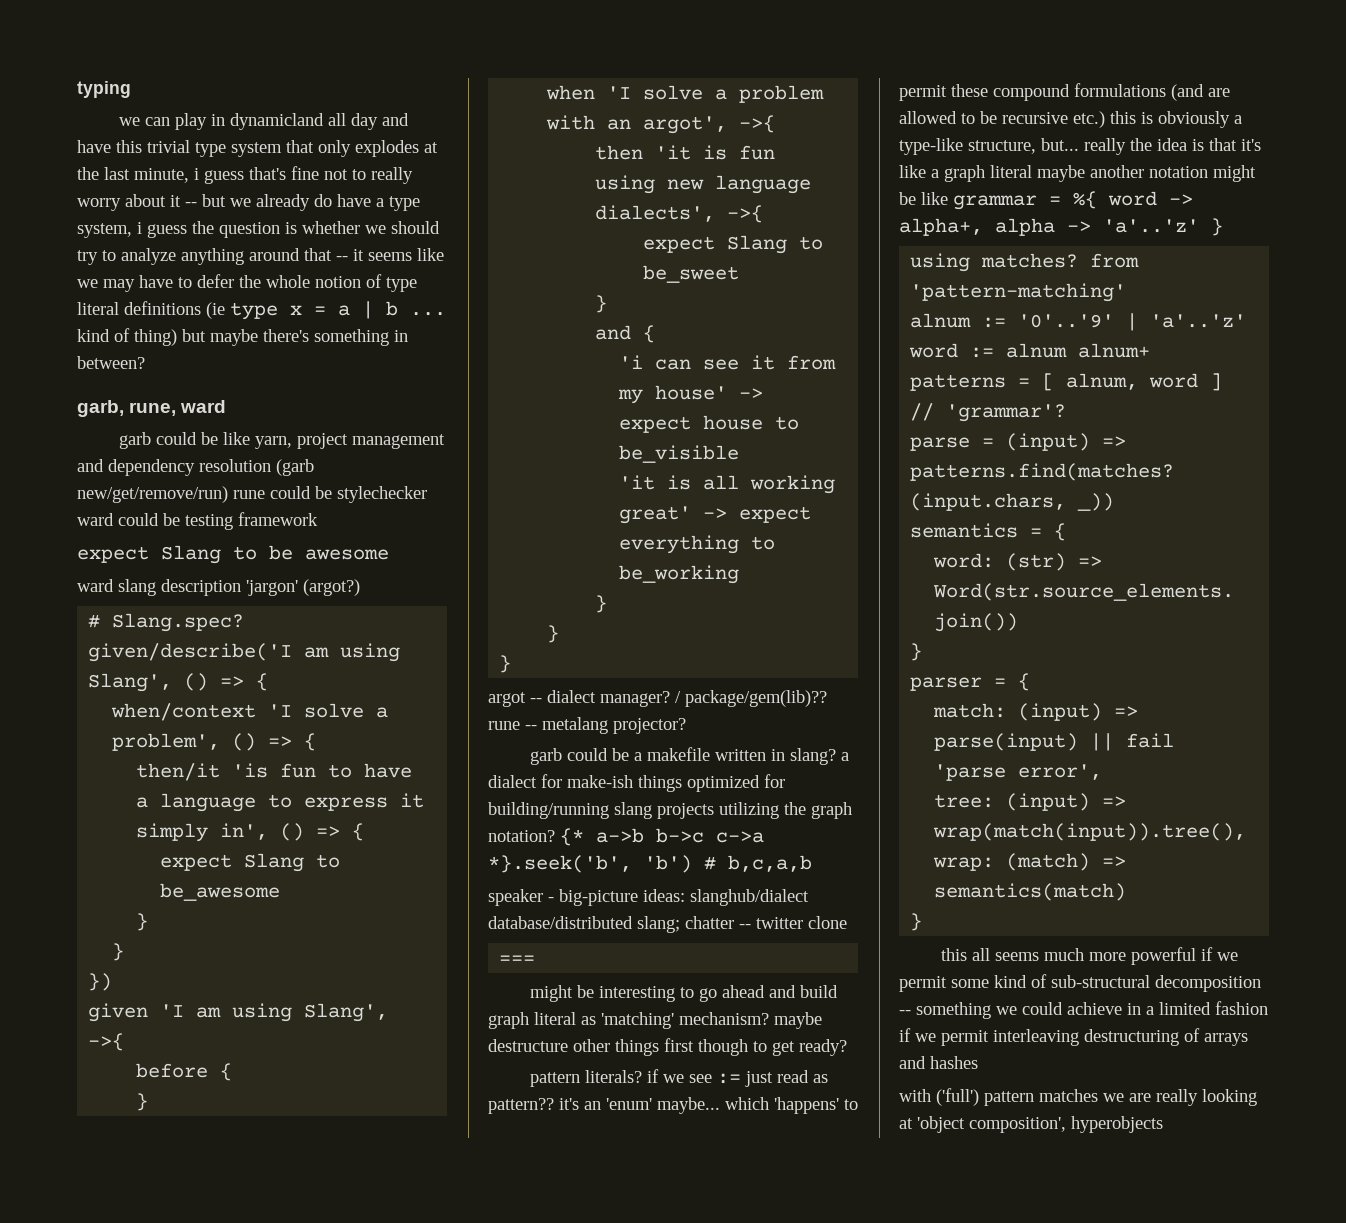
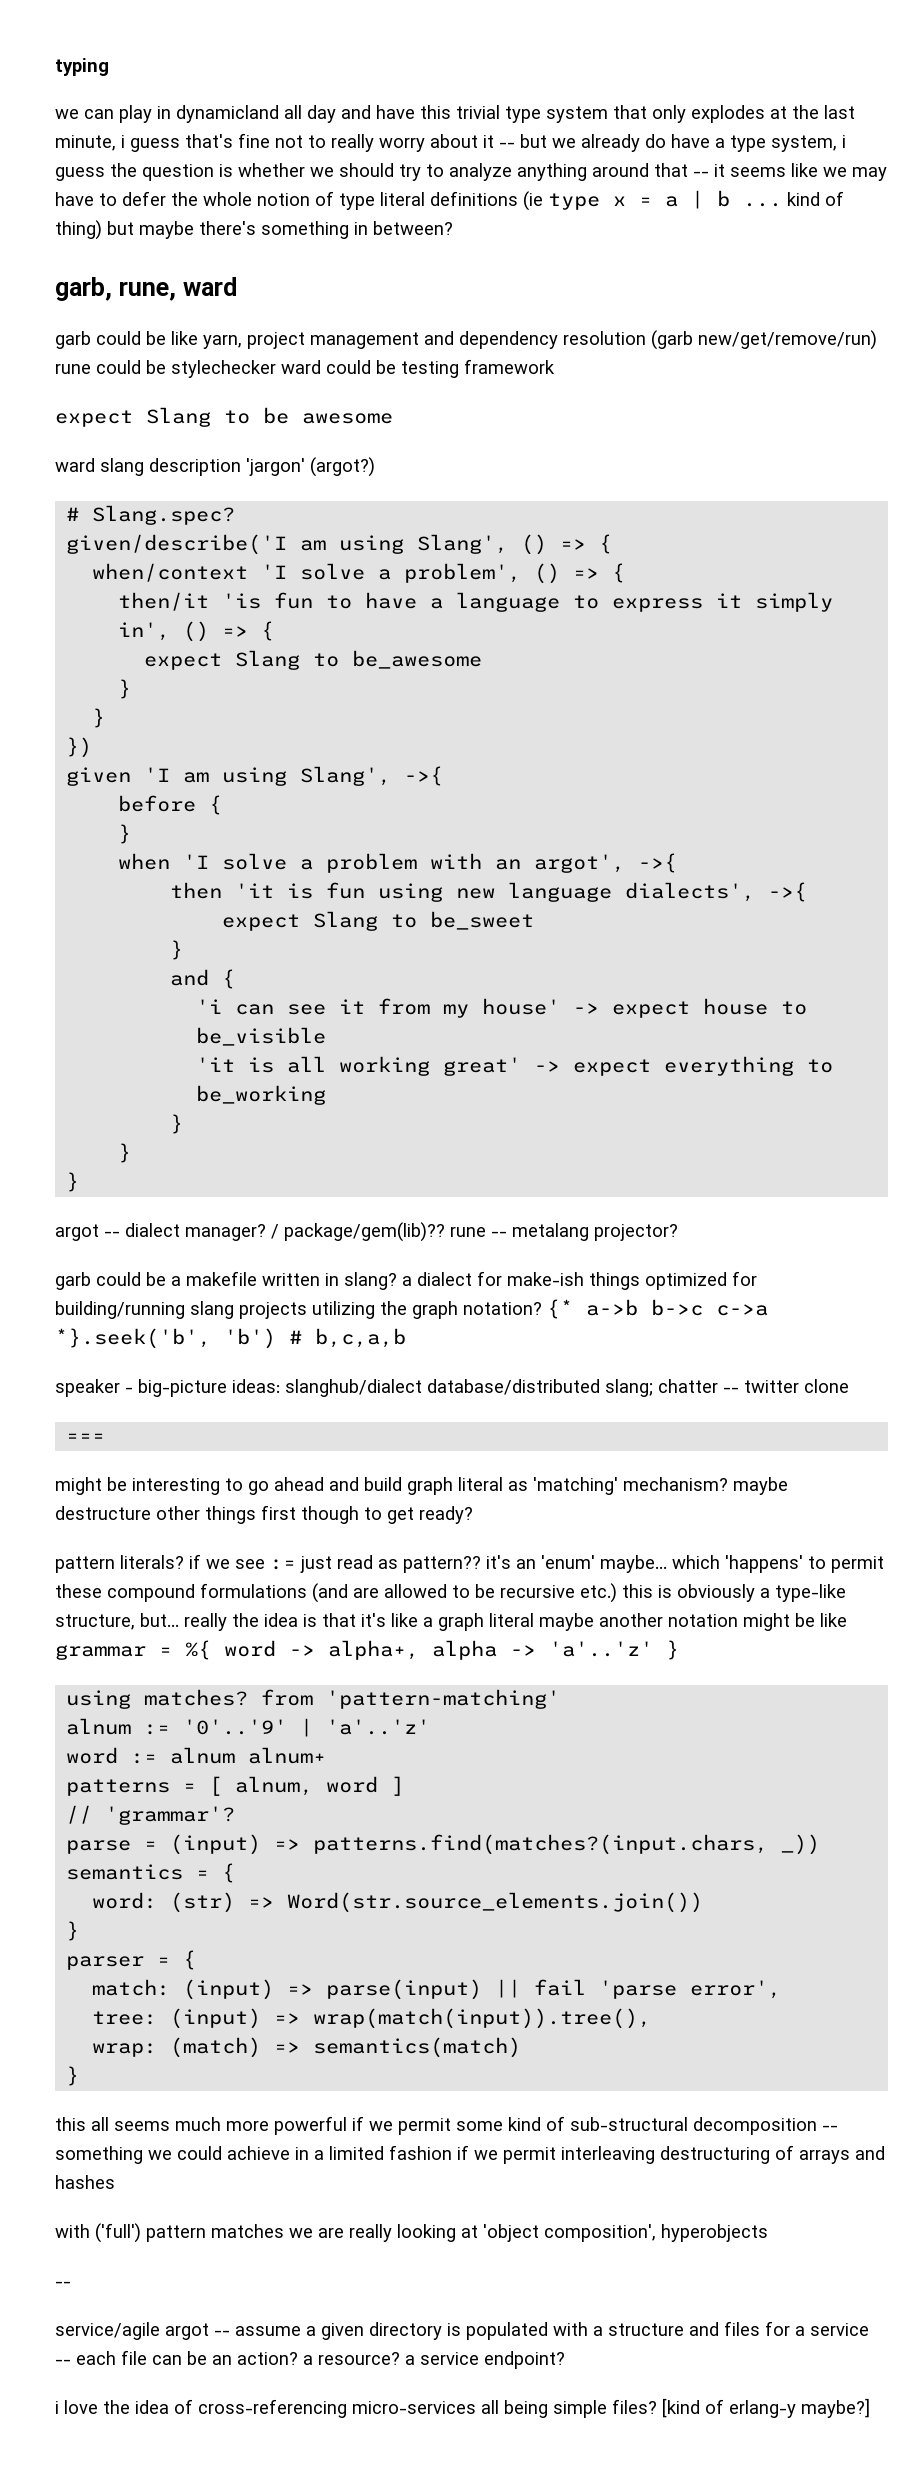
  with ('full') pattern matches we are really looking at 'object composition', hyperobjects
+ --
+ service/agile argot -- assume a given directory is populated with a structure and files for a service -- each file can be an action? a resource? a service endpoint?
+ i love the idea of cross-referencing micro-services all being simple files? [kind of erlang-y maybe?]

